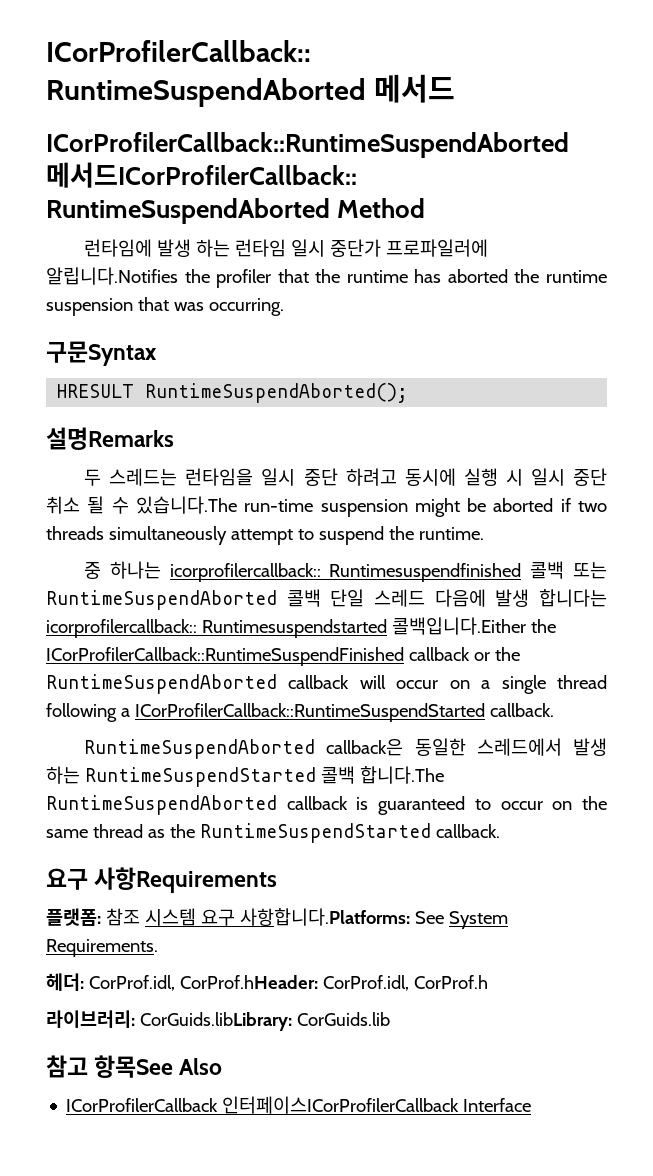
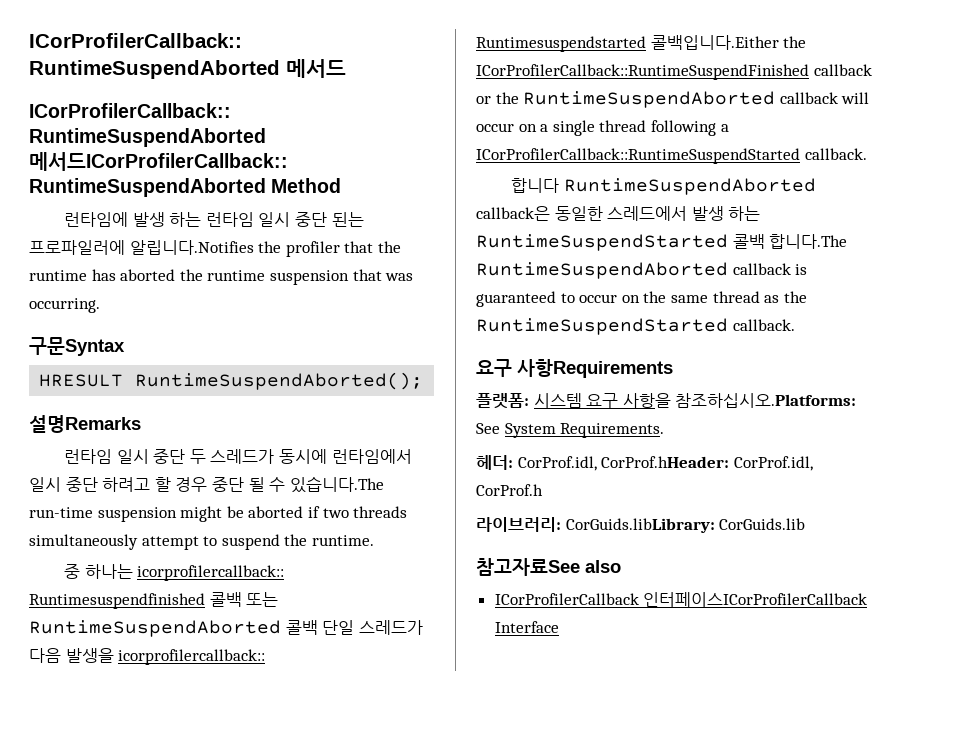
- 런타임에 발생 하는 런타임 일시 중단가 프로파일러에 알립니다.Notifies the profiler that the runtime has aborted the runtime suspension that was occurring.
+ 런타임에 발생 하는 런타임 일시 중단 된는 프로파일러에 알립니다.Notifies the profiler that the runtime has aborted the runtime suspension that was occurring.
- 두 스레드는 런타임을 일시 중단 하려고 동시에 실행 시 일시 중단 취소 될 수 있습니다.The run-time suspension might be aborted if two threads simultaneously attempt to suspend the runtime.
+ 런타임 일시 중단 두 스레드가 동시에 런타임에서 일시 중단 하려고 할 경우 중단 될 수 있습니다.The run-time suspension might be aborted if two threads simultaneously attempt to suspend the runtime.
- 중 하나는 icorprofilercallback:: Runtimesuspendfinished 콜백 또는 RuntimeSuspendAborted 콜백 단일 스레드 다음에 발생 합니다는 icorprofilercallback:: Runtimesuspendstarted 콜백입니다.Either the ICorProfilerCallback::RuntimeSuspendFinished callback or the RuntimeSuspendAborted callback will occur on a single thread following a ICorProfilerCallback::RuntimeSuspendStarted callback.
+ 중 하나는 icorprofilercallback:: Runtimesuspendfinished 콜백 또는 RuntimeSuspendAborted 콜백 단일 스레드가 다음 발생을 icorprofilercallback:: Runtimesuspendstarted 콜백입니다.Either the ICorProfilerCallback::RuntimeSuspendFinished callback or the RuntimeSuspendAborted callback will occur on a single thread following a ICorProfilerCallback::RuntimeSuspendStarted callback.
- RuntimeSuspendAborted callback은 동일한 스레드에서 발생 하는 RuntimeSuspendStarted 콜백 합니다.The RuntimeSuspendAborted callback is guaranteed to occur on the same thread as the RuntimeSuspendStarted callback.
+ 합니다 RuntimeSuspendAborted callback은 동일한 스레드에서 발생 하는 RuntimeSuspendStarted 콜백 합니다.The RuntimeSuspendAborted callback is guaranteed to occur on the same thread as the RuntimeSuspendStarted callback.
- 플랫폼: 참조 시스템 요구 사항합니다.Platforms: See System Requirements.
+ 플랫폼: 시스템 요구 사항을 참조하십시오.Platforms: See System Requirements.
- 참고 항목See Also
+ 참고자료See also

